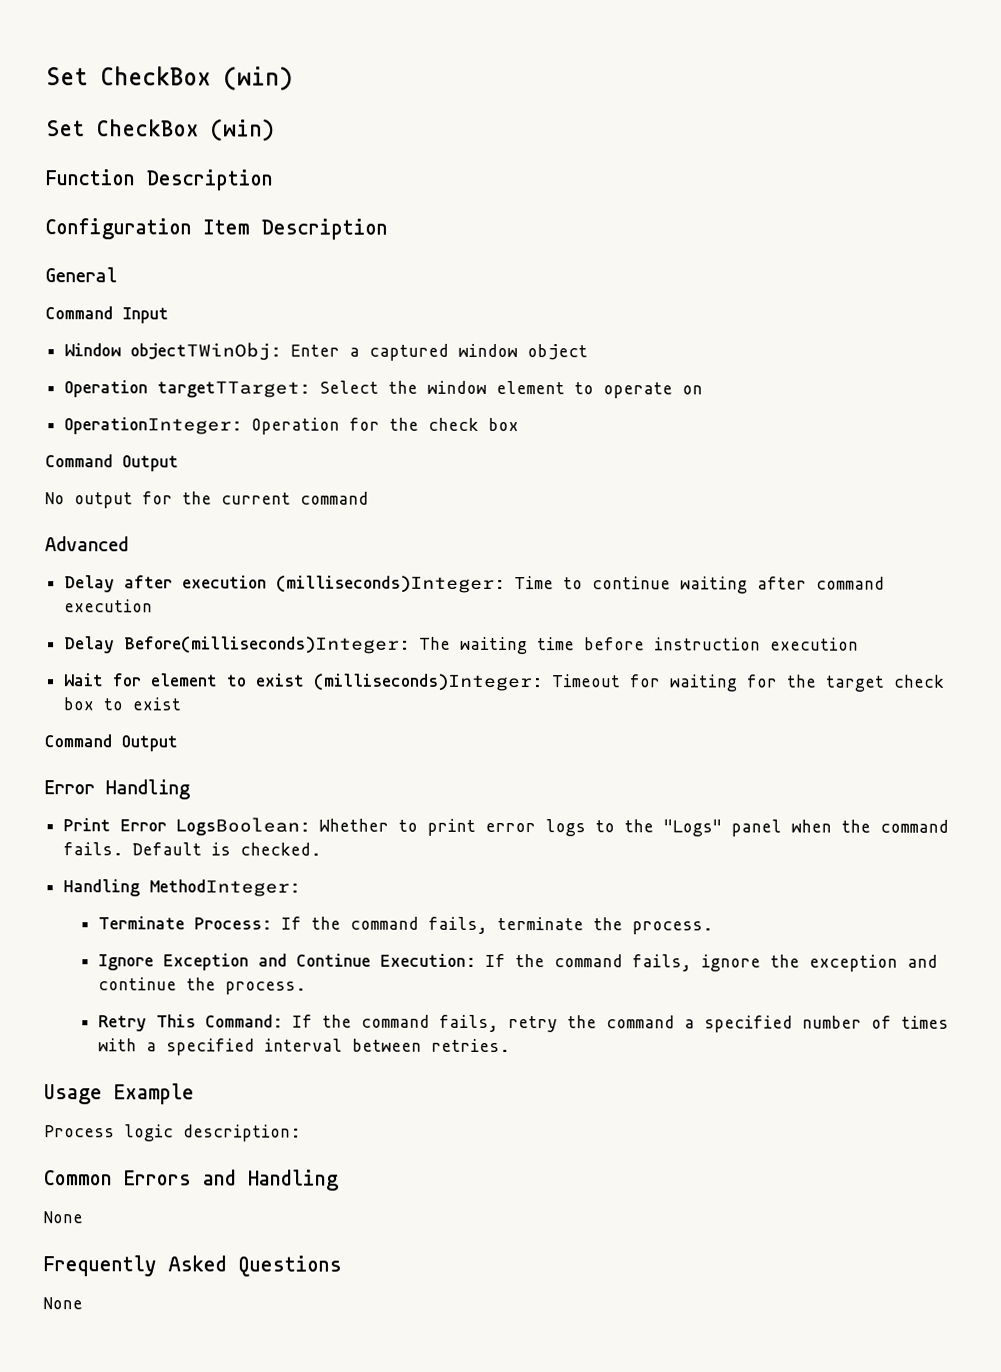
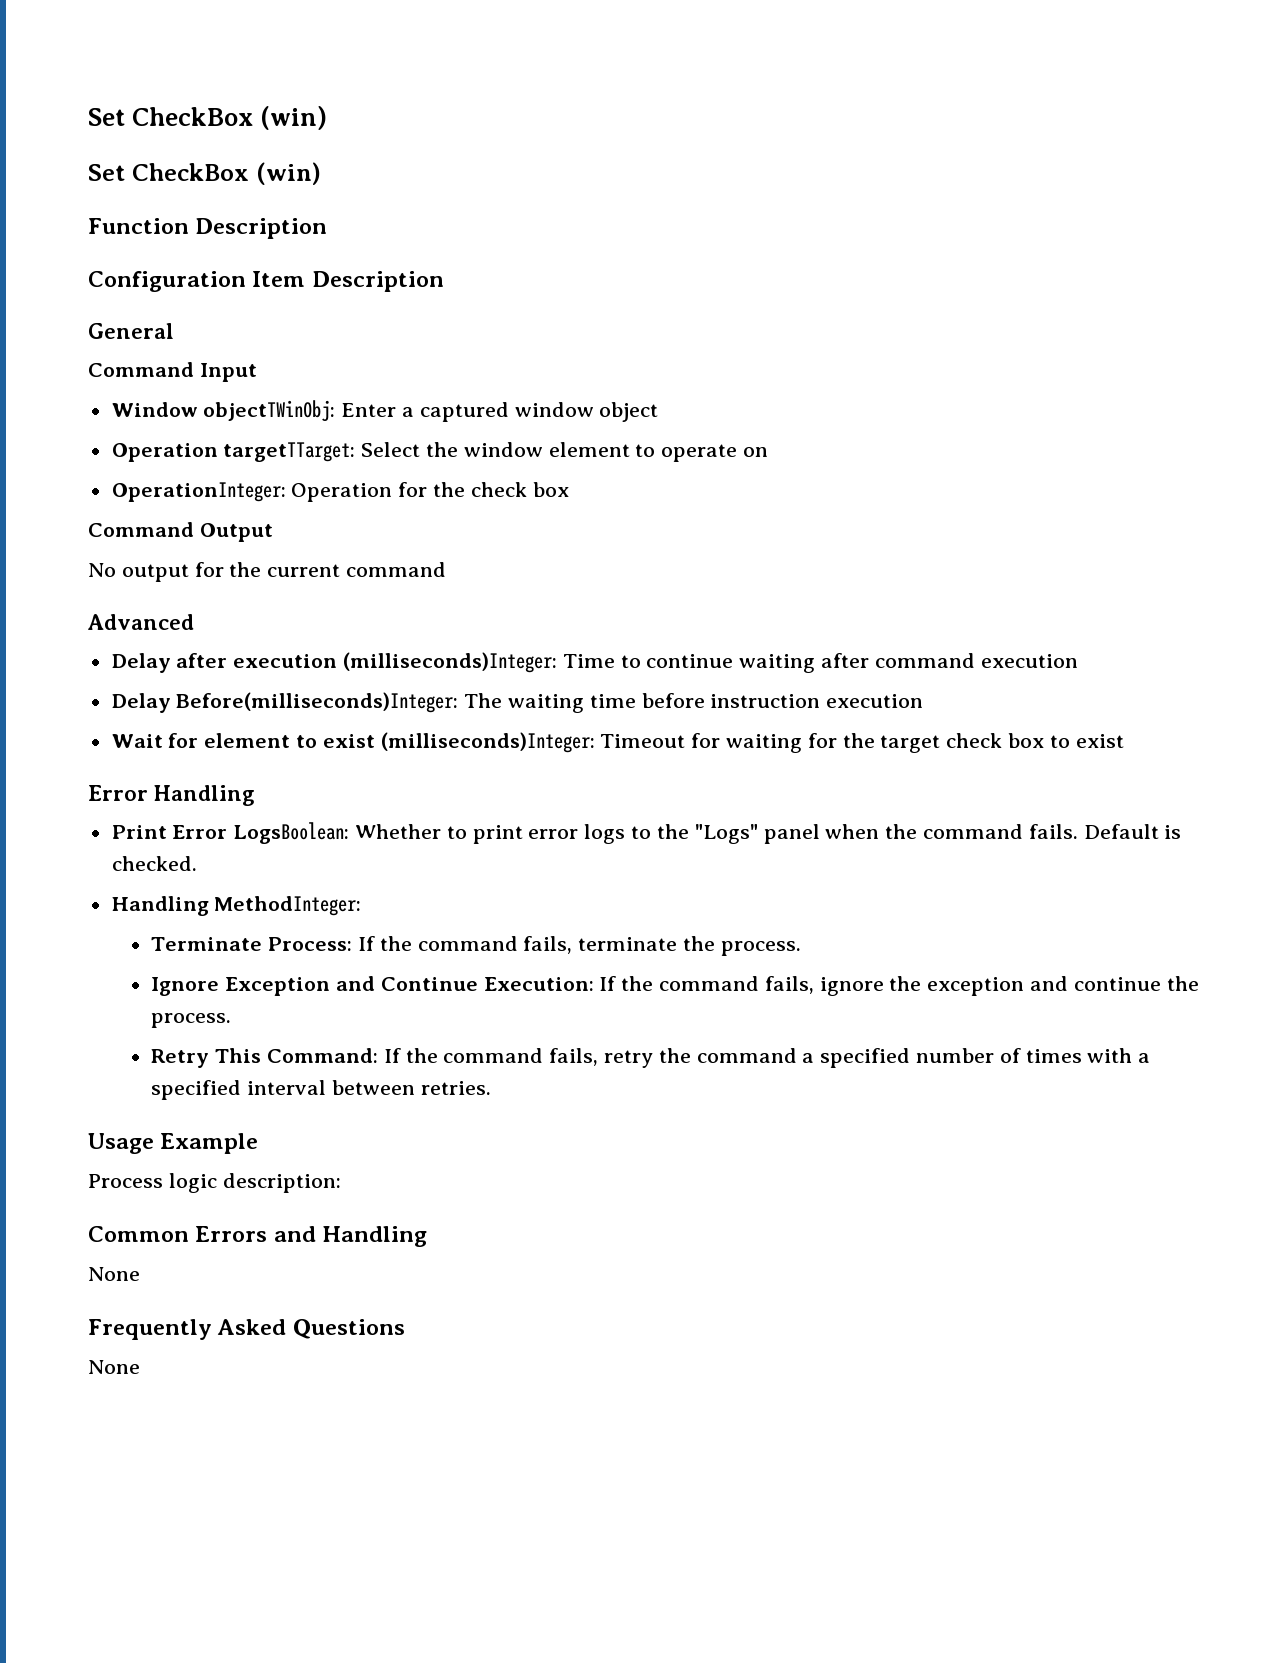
  Wait for element to exist (milliseconds)Integer: Timeout for waiting for the target check box to exist
- Command Output

